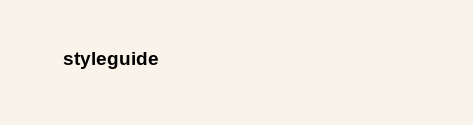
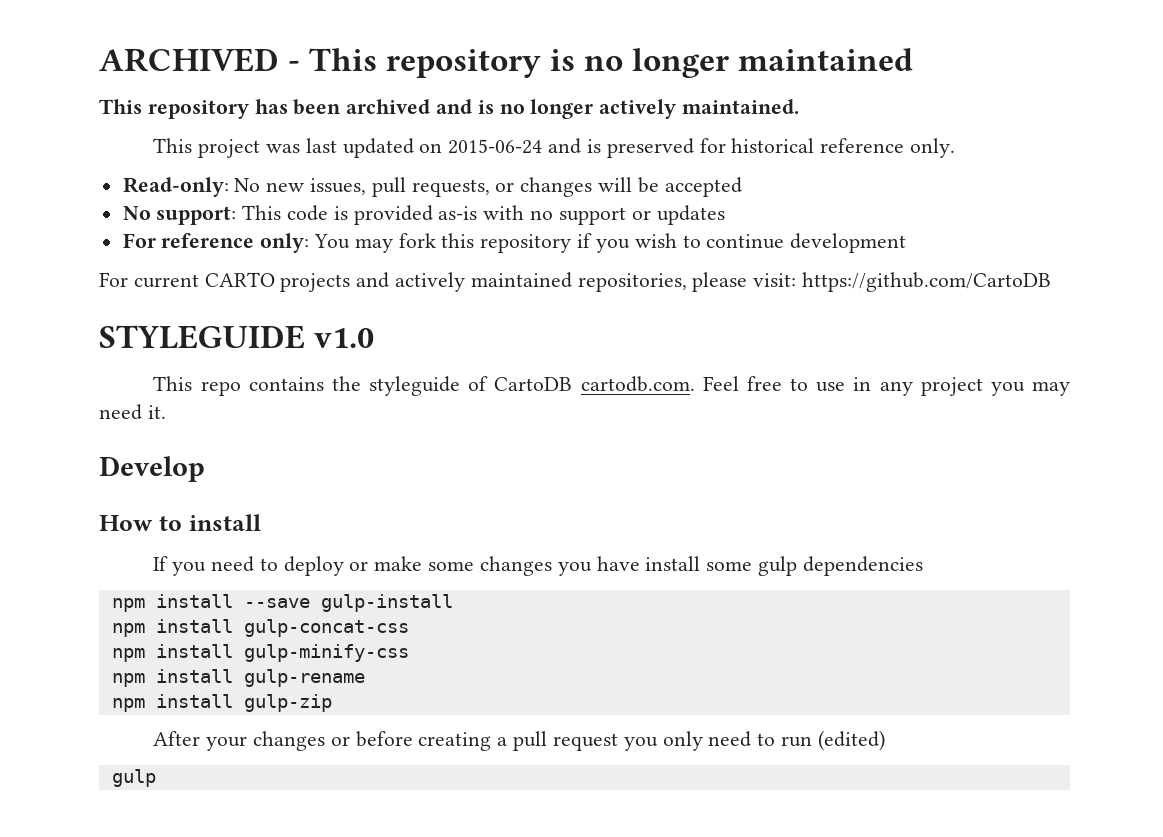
- styleguide
+ ARCHIVED - This repository is no longer maintained
+ This repository has been archived and is no longer actively maintained.
+ This project was last updated on 2015-06-24 and is preserved for historical reference only.
+ Read-only: No new issues, pull requests, or changes will be accepted
+ No support: This code is provided as-is with no support or updates
+ For reference only: You may fork this repository if you wish to continue development
+ For current CARTO projects and actively maintained repositories, please visit: https://github.com/CartoDB
+ STYLEGUIDE v1.0
+ This repo contains the styleguide of CartoDB cartodb.com. Feel free to use in any project you may need it.
+ Develop
+ How to install
+ If you need to deploy or make some changes you have install some gulp dependencies
+ npm install --save gulp-install
+ npm install gulp-concat-css
+ npm install gulp-minify-css
+ npm install gulp-rename
+ npm install gulp-zip
+ After your changes or before creating a pull request you only need to run (edited)
+ gulp

